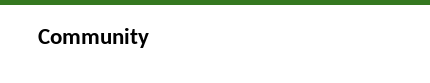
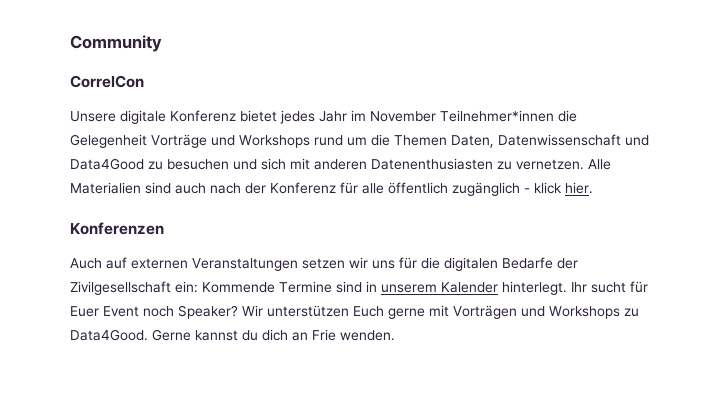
+ CorrelCon
+ Unsere digitale Konferenz bietet jedes Jahr im November Teilnehmer*innen die Gelegenheit Vorträge und Workshops rund um die Themen Daten, Datenwissenschaft und Data4Good zu besuchen und sich mit anderen Datenenthusiasten zu vernetzen. Alle Materialien sind auch nach der Konferenz für alle öffentlich zugänglich - klick hier.
+ Konferenzen
+ Auch auf externen Veranstaltungen setzen wir uns für die digitalen Bedarfe der Zivilgesellschaft ein: Kommende Termine sind in unserem Kalender hinterlegt. Ihr sucht für Euer Event noch Speaker? Wir unterstützen Euch gerne mit Vorträgen und Workshops zu Data4Good. Gerne kannst du dich an Frie wenden.

